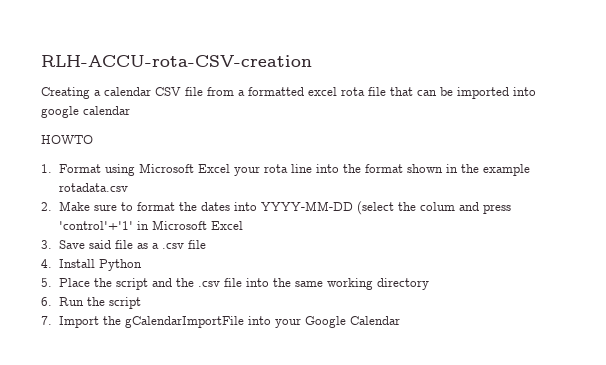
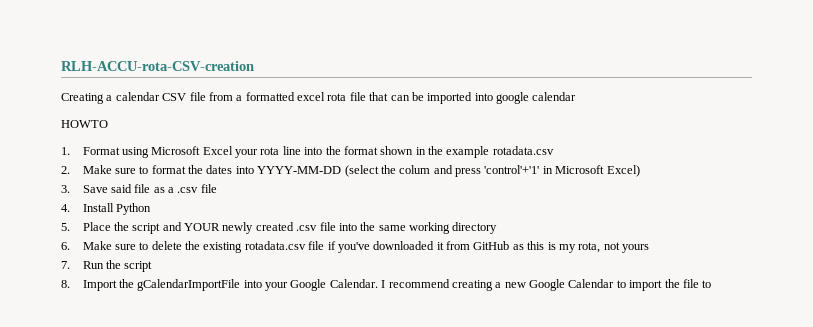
- 2. Make sure to format the dates into YYYY-MM-DD (select the colum and press 'control'+'1' in Microsoft Excel
+ 2. Make sure to format the dates into YYYY-MM-DD (select the colum and press 'control'+'1' in Microsoft Excel)
- 5. Place the script and the .csv file into the same working directory
+ 5. Place the script and YOUR newly created .csv file into the same working directory
- 6. Run the script
+ 6. Make sure to delete the existing rotadata.csv file if you've downloaded it from GitHub as this is my rota, not yours
+ 7. Run the script
- 7. Import the gCalendarImportFile into your Google Calendar
+ 8. Import the gCalendarImportFile into your Google Calendar. I recommend creating a new Google Calendar to import the file to

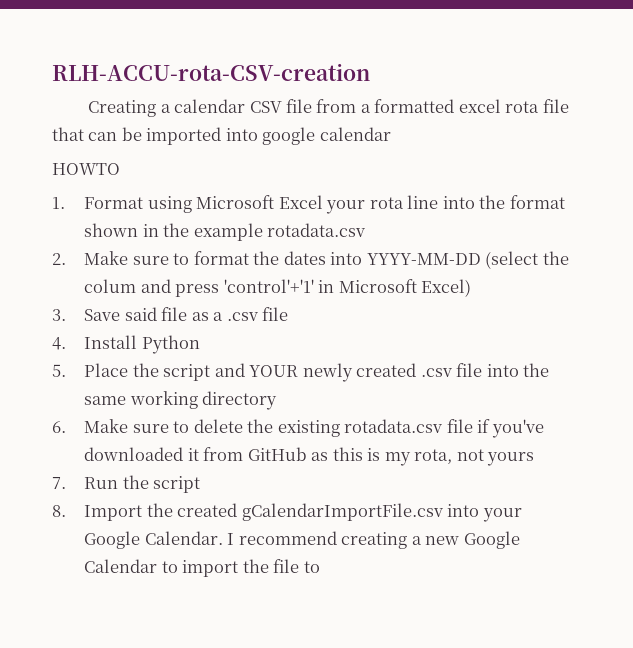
- 8. Import the gCalendarImportFile into your Google Calendar.
+ 8. Import the created gCalendarImportFile.csv into your Google Calendar.

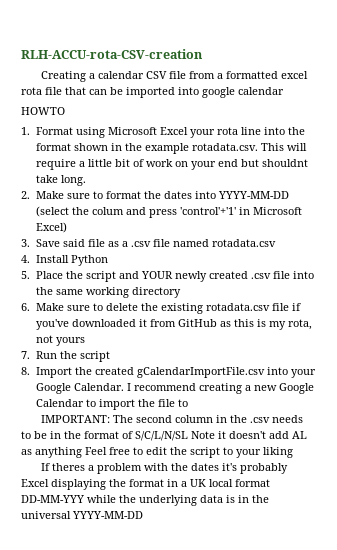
- 1. Format using Microsoft Excel your rota line into the format shown in the example rotadata.csv
+ 1. Format using Microsoft Excel your rota line into the format shown in the example rotadata.csv. This will require a little bit of work on your end but shouldnt take long.
- 3. Save said file as a .csv file
+ 3. Save said file as a .csv file named rotadata.csv
+ IMPORTANT: The second column in the .csv needs to be in the format of S/C/L/N/SL Note it doesn't add AL as anything Feel free to edit the script to your liking
+ If theres a problem with the dates it's probably Excel displaying the format in a UK local format DD-MM-YYY while the underlying data is in the universal YYYY-MM-DD

